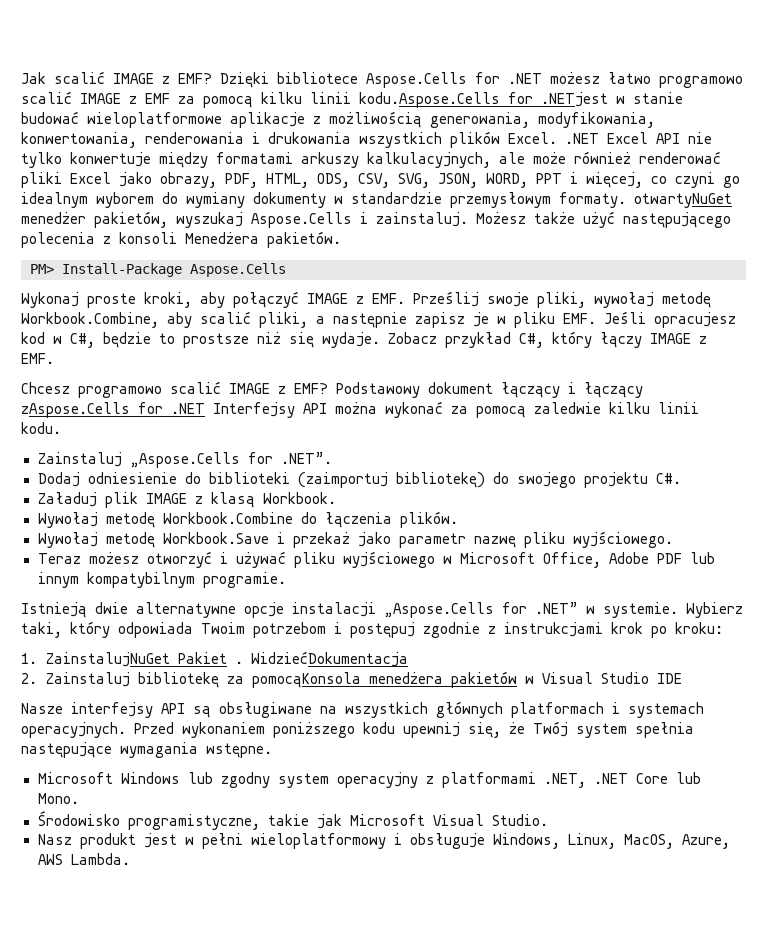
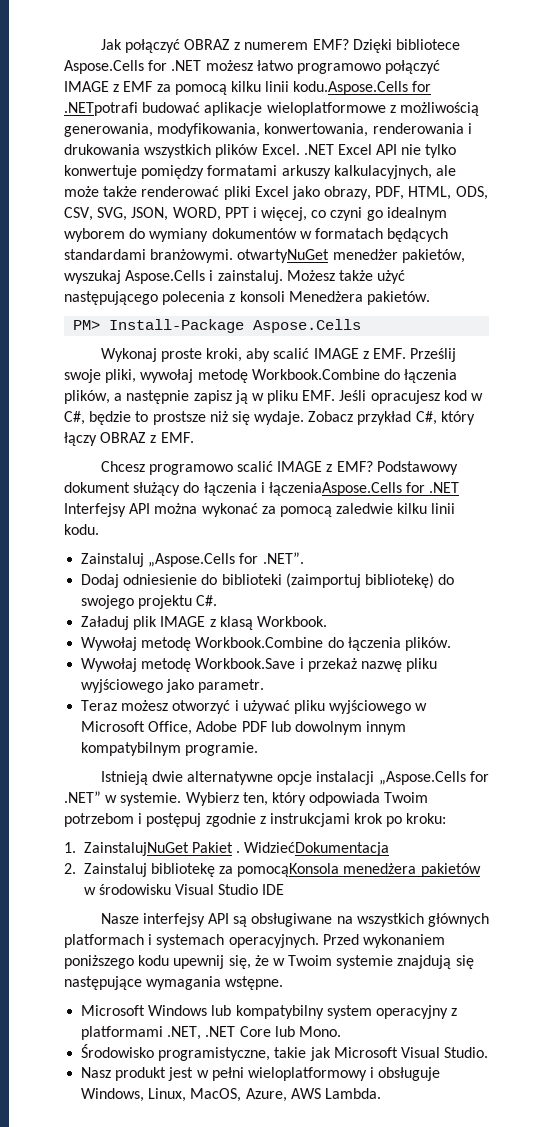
- Jak scalić IMAGE z EMF?
+ Jak połączyć OBRAZ z numerem EMF?
- Dzięki bibliotece Aspose.Cells for .NET możesz łatwo programowo scalić IMAGE z EMF za pomocą kilku linii kodu.Aspose.Cells for .NETjest w stanie budować wieloplatformowe aplikacje z możliwością generowania, modyfikowania, konwertowania, renderowania i drukowania wszystkich plików Excel. .NET Excel API nie tylko konwertuje między formatami arkuszy kalkulacyjnych, ale może również renderować pliki Excel jako obrazy, PDF, HTML, ODS, CSV, SVG, JSON, WORD, PPT i więcej, co czyni go idealnym wyborem do wymiany dokumenty w standardzie przemysłowym formaty. otwartyNuGet menedżer pakietów, wyszukaj Aspose.Cells i zainstaluj.
+ Dzięki bibliotece Aspose.Cells for .NET możesz łatwo programowo połączyć IMAGE z EMF za pomocą kilku linii kodu.Aspose.Cells for .NETpotrafi budować aplikacje wieloplatformowe z możliwością generowania, modyfikowania, konwertowania, renderowania i drukowania wszystkich plików Excel. .NET Excel API nie tylko konwertuje pomiędzy formatami arkuszy kalkulacyjnych, ale może także renderować pliki Excel jako obrazy, PDF, HTML, ODS, CSV, SVG, JSON, WORD, PPT i więcej, co czyni go idealnym wyborem do wymiany dokumentów w formatach będących standardami branżowymi. otwartyNuGet menedżer pakietów, wyszukaj Aspose.Cells i zainstaluj.
- Wykonaj proste kroki, aby połączyć IMAGE z EMF. Prześlij swoje pliki, wywołaj metodę Workbook.Combine, aby scalić pliki, a następnie zapisz je w pliku EMF. Jeśli opracujesz kod w C#, będzie to prostsze niż się wydaje.
+ Wykonaj proste kroki, aby scalić IMAGE z EMF. Prześlij swoje pliki, wywołaj metodę Workbook.Combine do łączenia plików, a następnie zapisz ją w pliku EMF. Jeśli opracujesz kod w C#, będzie to prostsze niż się wydaje.
- Zobacz przykład C#, który łączy IMAGE z EMF.
+ Zobacz przykład C#, który łączy OBRAZ z EMF.
- Podstawowy dokument łączący i łączący zAspose.Cells for .NET Interfejsy API można wykonać za pomocą zaledwie kilku linii kodu.
+ Podstawowy dokument służący do łączenia i łączeniaAspose.Cells for .NET Interfejsy API można wykonać za pomocą zaledwie kilku linii kodu.
- Wywołaj metodę Workbook.Save i przekaż jako parametr nazwę pliku wyjściowego.
+ Wywołaj metodę Workbook.Save i przekaż nazwę pliku wyjściowego jako parametr.
- Teraz możesz otworzyć i używać pliku wyjściowego w Microsoft Office, Adobe PDF lub innym kompatybilnym programie.
+ Teraz możesz otworzyć i używać pliku wyjściowego w Microsoft Office, Adobe PDF lub dowolnym innym kompatybilnym programie.
- Wybierz taki, który odpowiada Twoim potrzebom i postępuj zgodnie z instrukcjami krok po kroku:
+ Wybierz ten, który odpowiada Twoim potrzebom i postępuj zgodnie z instrukcjami krok po kroku:
- 2. Zainstaluj bibliotekę za pomocąKonsola menedżera pakietów w Visual Studio IDE
+ 2. Zainstaluj bibliotekę za pomocąKonsola menedżera pakietów w środowisku Visual Studio IDE
- Przed wykonaniem poniższego kodu upewnij się, że Twój system spełnia następujące wymagania wstępne.
+ Przed wykonaniem poniższego kodu upewnij się, że w Twoim systemie znajdują się następujące wymagania wstępne.
- Microsoft Windows lub zgodny system operacyjny z platformami .NET, .NET Core lub Mono.
+ Microsoft Windows lub kompatybilny system operacyjny z platformami .NET, .NET Core lub Mono.

